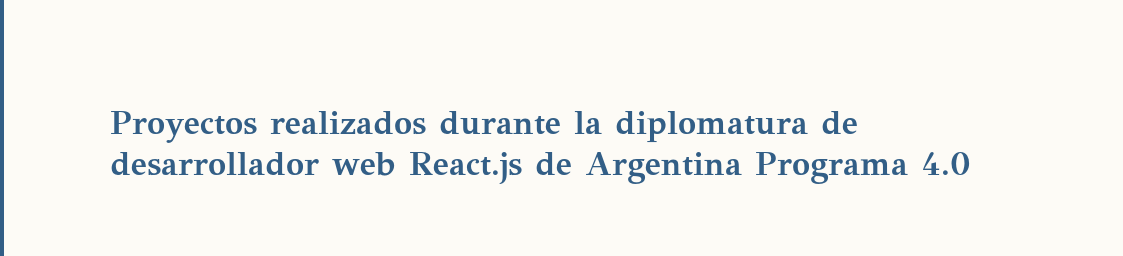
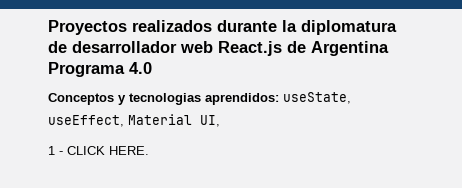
+ Conceptos y tecnologias aprendidos: useState, useEffect, Material UI,
+ 1 - CLICK HERE.

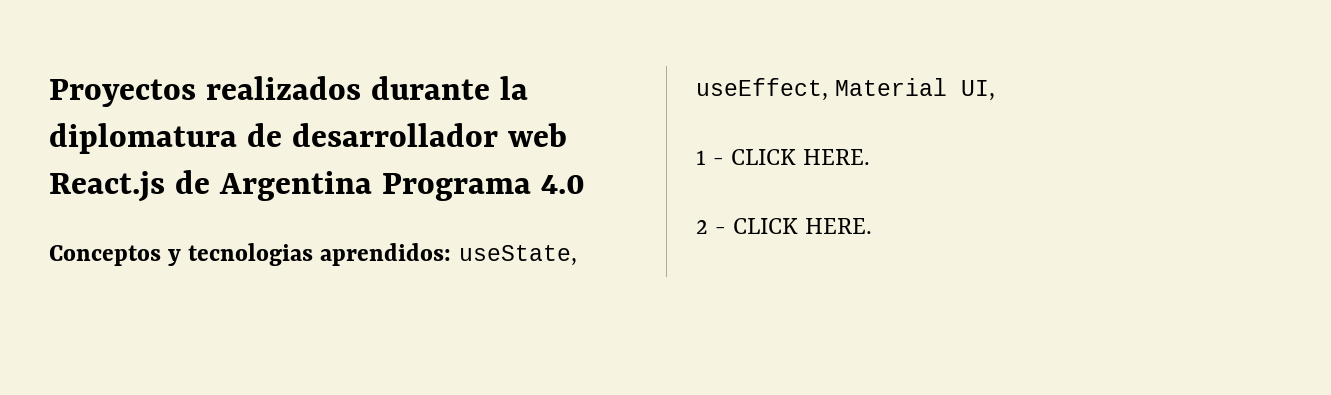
+ 2 - CLICK HERE.

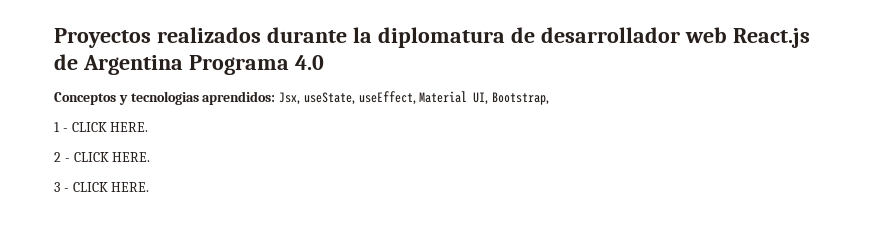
- Conceptos y tecnologias aprendidos: useState, useEffect, Material UI,
+ Conceptos y tecnologias aprendidos: Jsx, useState, useEffect, Material UI, Bootstrap,
+ 3 - CLICK HERE.

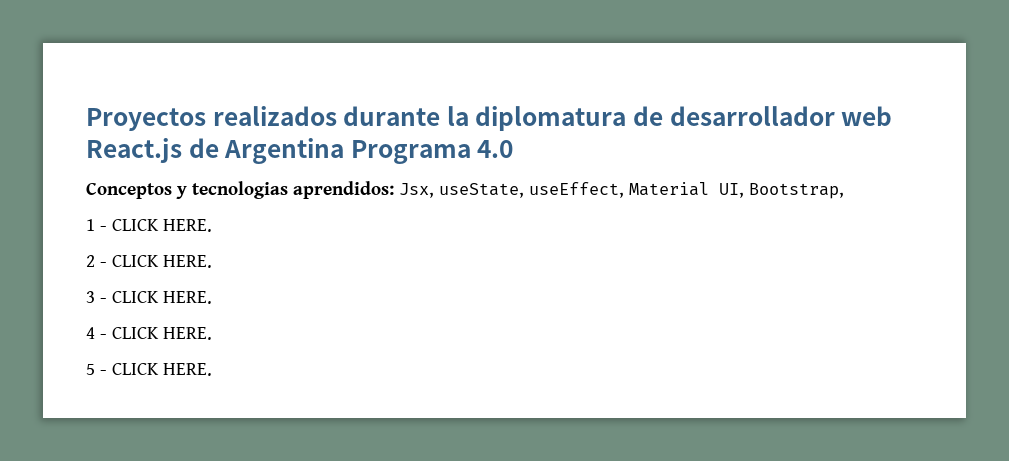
+ 4 - CLICK HERE.
+ 5 - CLICK HERE.

